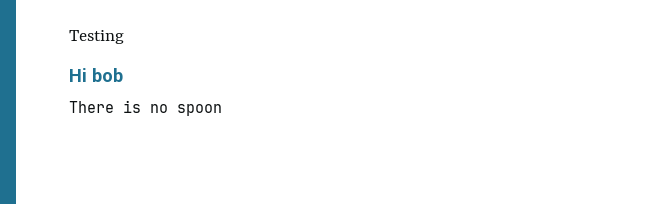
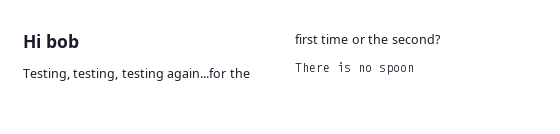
- Testing
+ Testing, testing, testing again...for the first time or the second?

